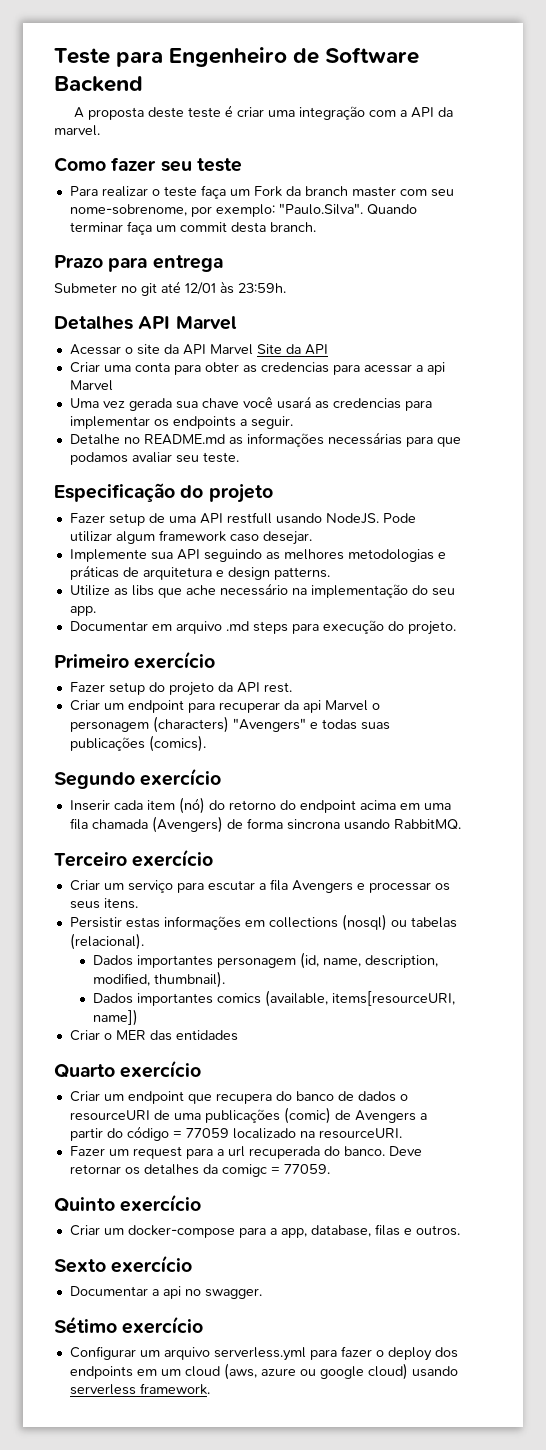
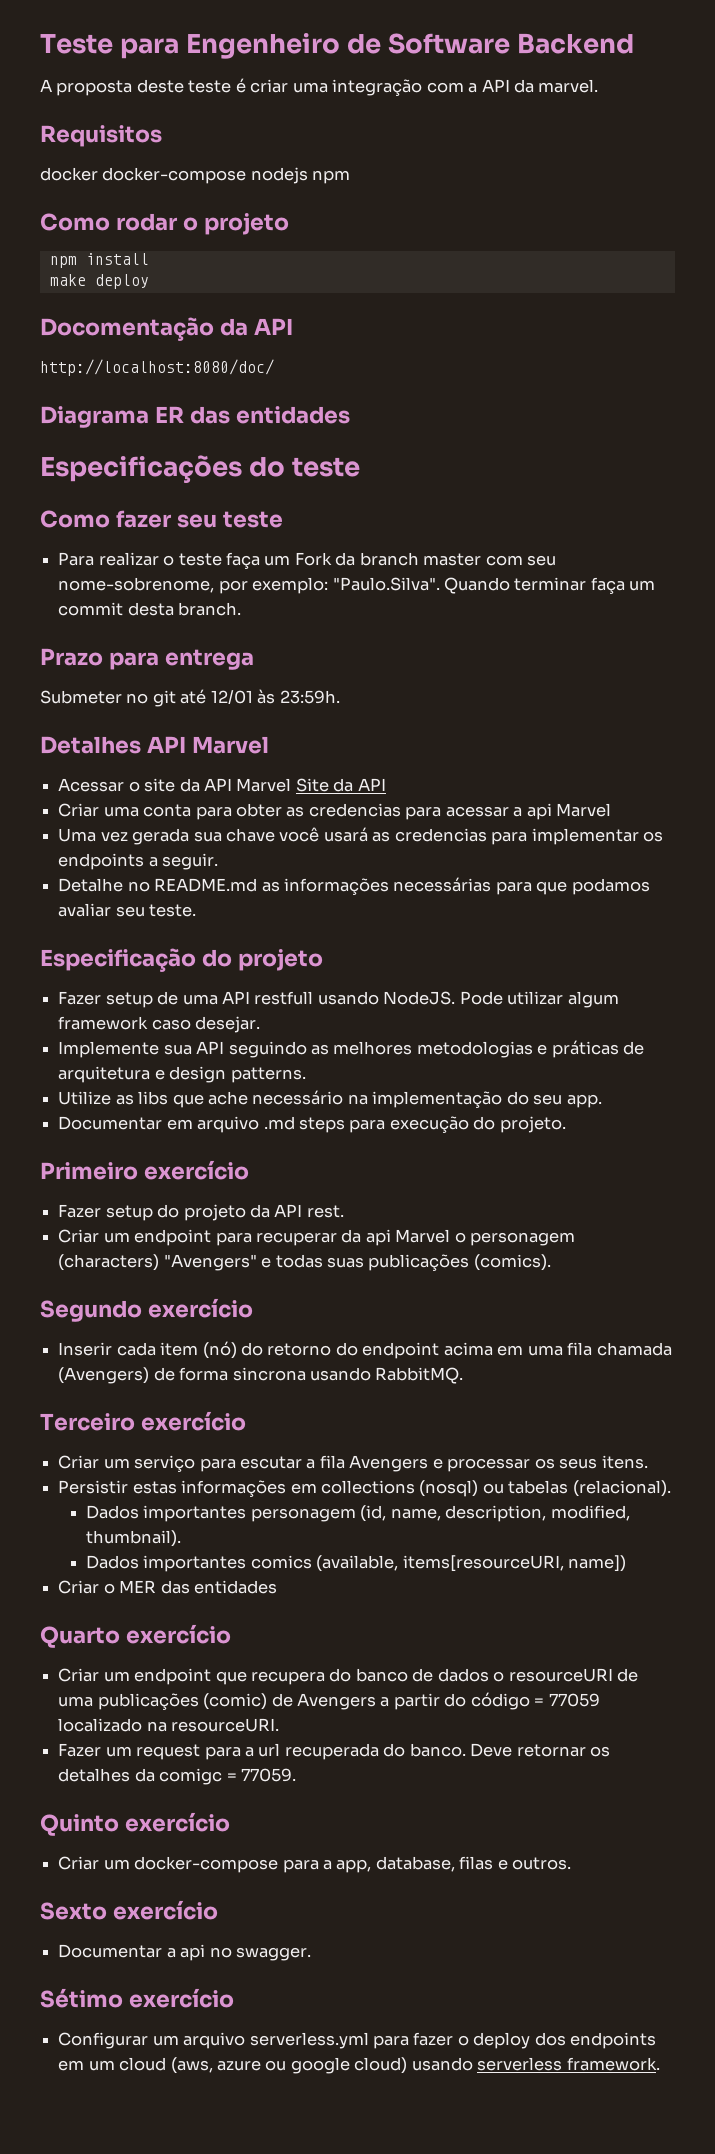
+ Requisitos
+ docker docker-compose nodejs npm
+ Como rodar o projeto
+ npm install
+ make deploy
+ Docomentação da API
+ http://localhost:8080/doc/
+ Diagrama ER das entidades
+ Especificações do teste

